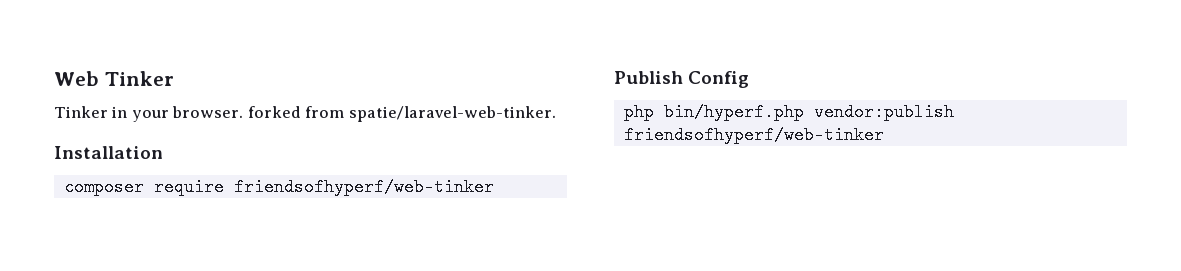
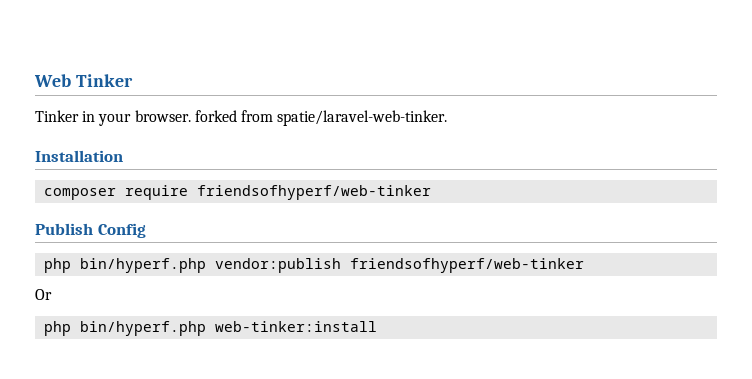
+ Or
+ php bin/hyperf.php web-tinker:install

